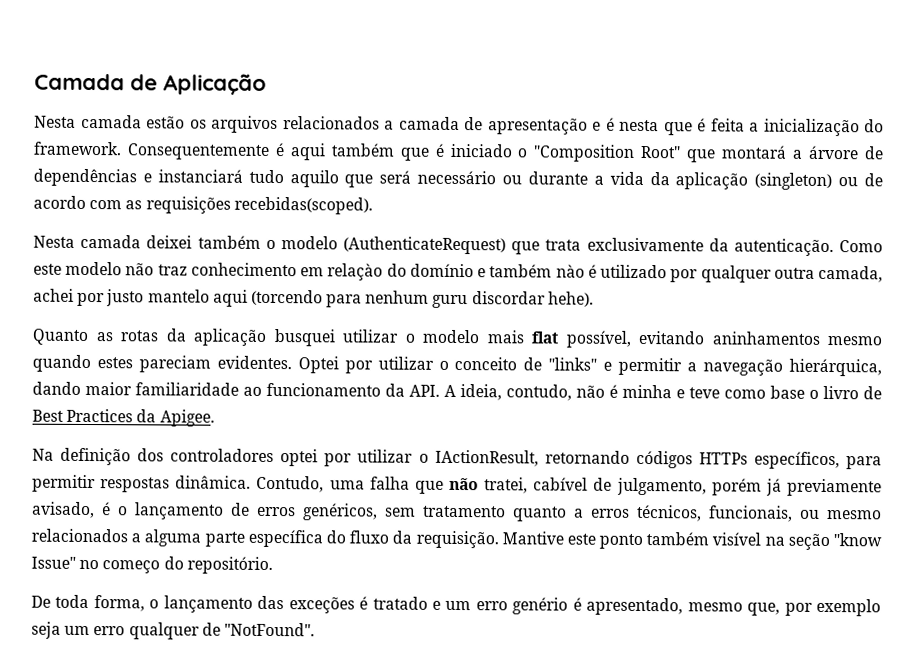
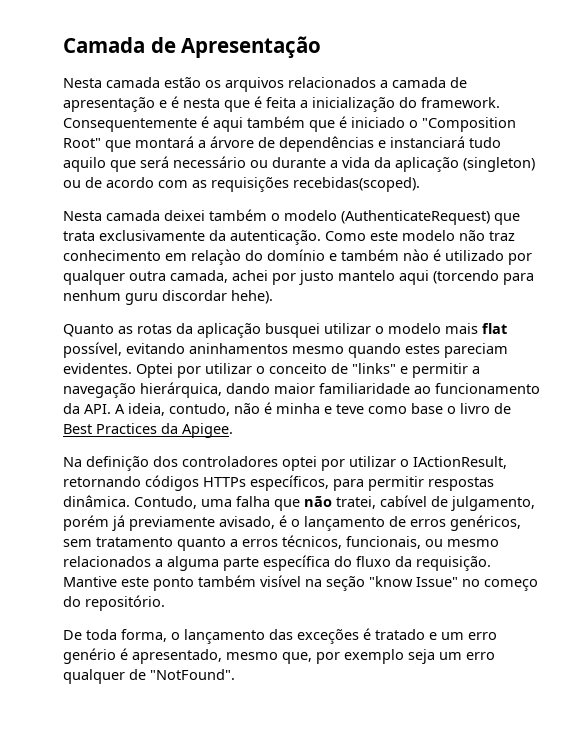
- Camada de Aplicação
+ Camada de Apresentação

